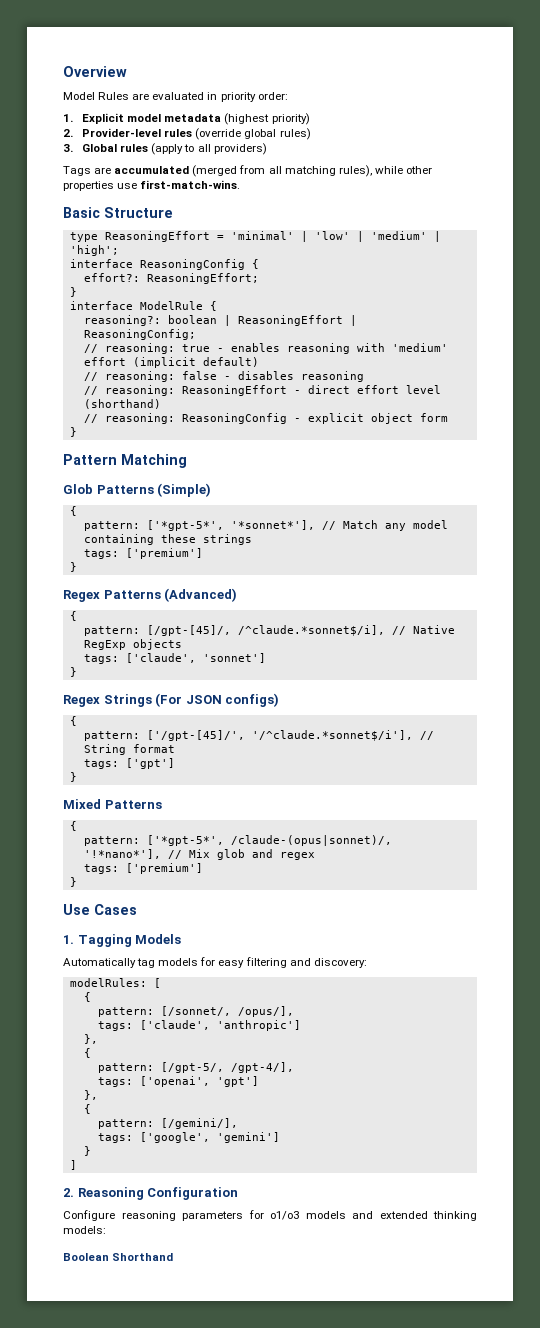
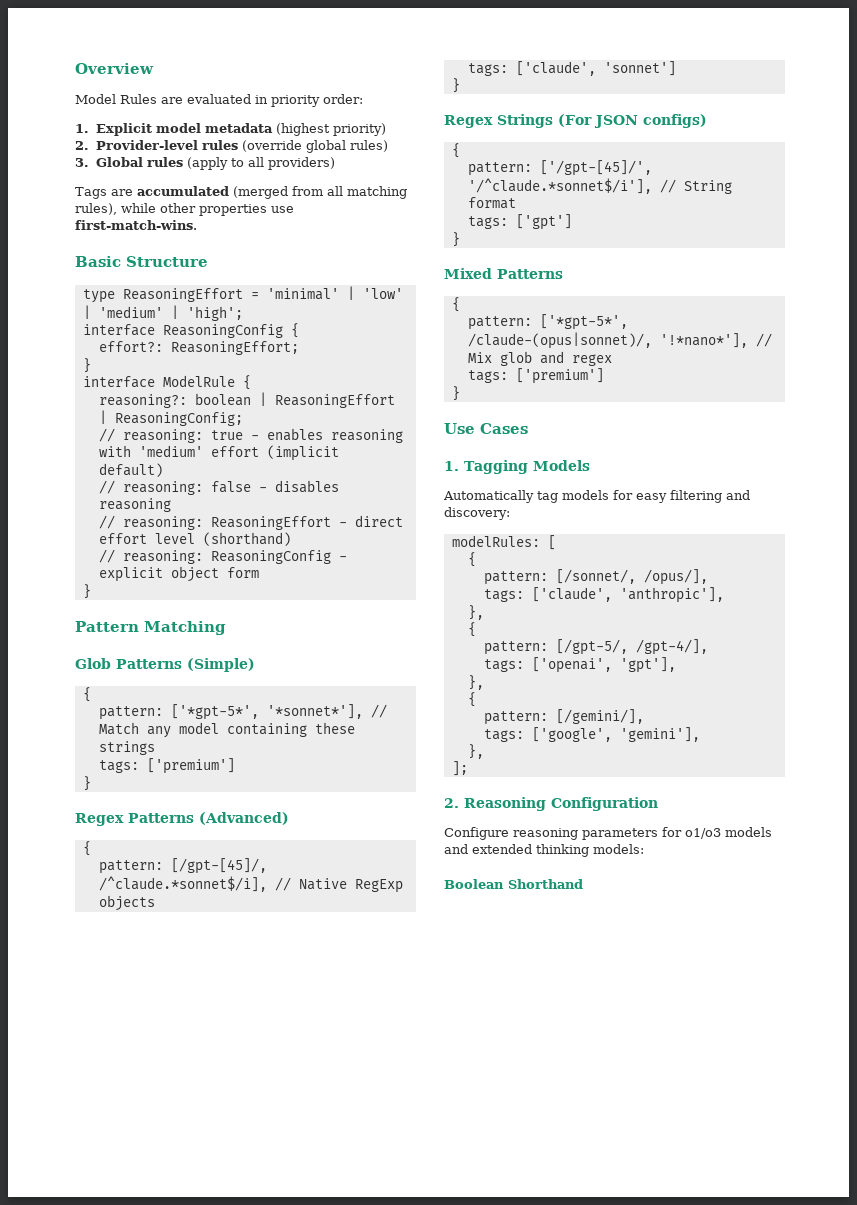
- tags: ['claude', 'anthropic']
+ tags: ['claude', 'anthropic'],
- tags: ['openai', 'gpt']
+ tags: ['openai', 'gpt'],
- tags: ['google', 'gemini']
- }
- ]
+ tags: ['google', 'gemini'],
+ },
+ ];

